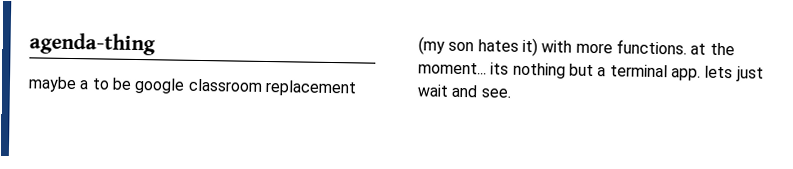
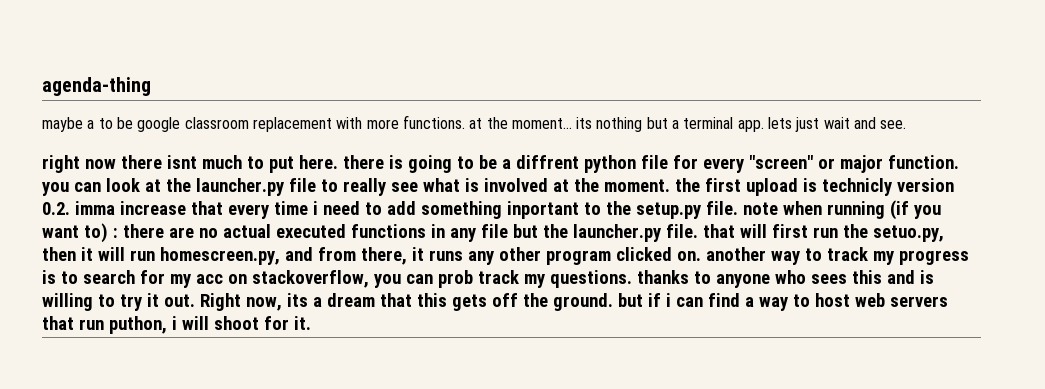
- maybe a to be google classroom replacement (my son hates it) with more functions. at the moment... its nothing but a terminal app. lets just wait and see.
+ maybe a to be google classroom replacement with more functions. at the moment... its nothing but a terminal app. lets just wait and see.
+ right now there isnt much to put here. there is going to be a diffrent python file for every "screen" or major function. you can look at the launcher.py file to really see what is involved at the moment. the first upload is technicly version 0.2. imma increase that every time i need to add something inportant to the setup.py file. note when running (if you want to) : there are no actual executed functions in any file but the launcher.py file. that will first run the setuo.py, then it will run homescreen.py, and from there, it runs any other program clicked on. another way to track my progress is to search for my acc on stackoverflow, you can prob track my questions. thanks to anyone who sees this and is willing to try it out. Right now, its a dream that this gets off the ground. but if i can find a way to host web servers that run puthon, i will shoot for it.

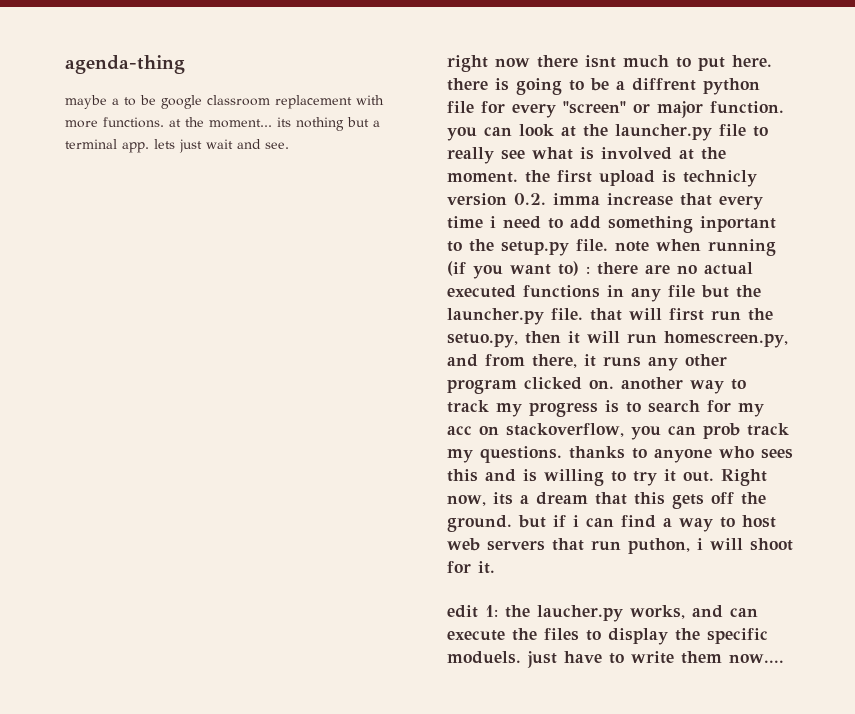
+ edit 1: the laucher.py works, and can execute the files to display the specific moduels. just have to write them now....

